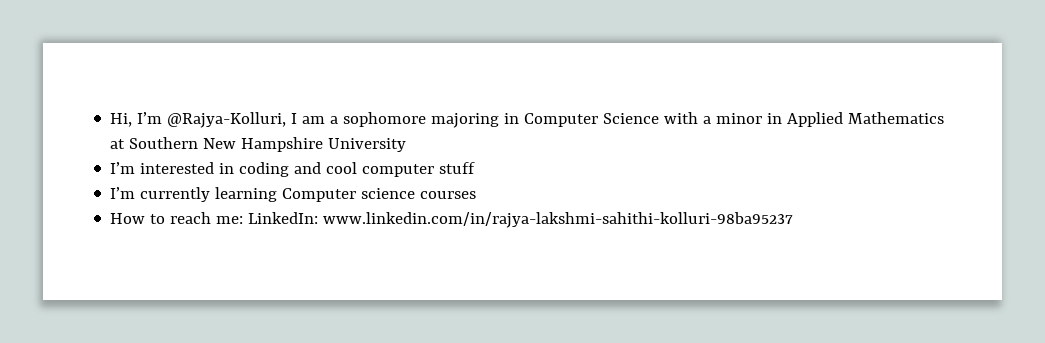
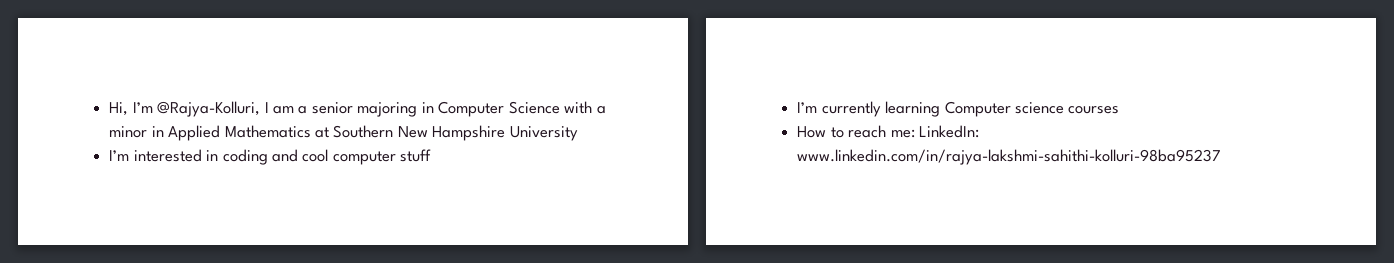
- Hi, I’m @Rajya-Kolluri, I am a sophomore majoring in Computer Science with a minor in Applied Mathematics at Southern New Hampshire University
+ Hi, I’m @Rajya-Kolluri, I am a senior majoring in Computer Science with a minor in Applied Mathematics at Southern New Hampshire University

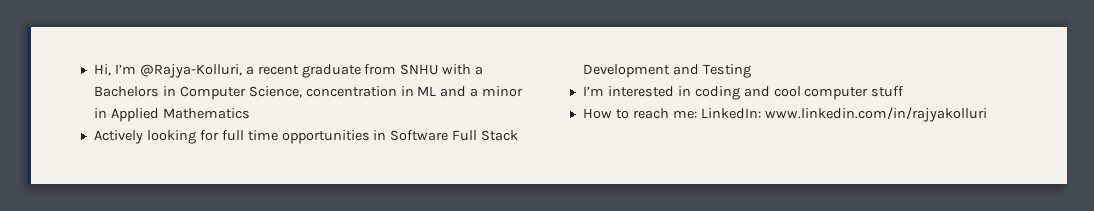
- Hi, I’m @Rajya-Kolluri, I am a senior majoring in Computer Science with a minor in Applied Mathematics at Southern New Hampshire University
+ Hi, I’m @Rajya-Kolluri, a recent graduate from SNHU with a Bachelors in Computer Science, concentration in ML and a minor in Applied Mathematics
+ Actively looking for full time opportunities in Software Full Stack Development and Testing
- I’m currently learning Computer science courses
- How to reach me: LinkedIn: www.linkedin.com/in/rajya-lakshmi-sahithi-kolluri-98ba95237
+ How to reach me: LinkedIn: www.linkedin.com/in/rajyakolluri

